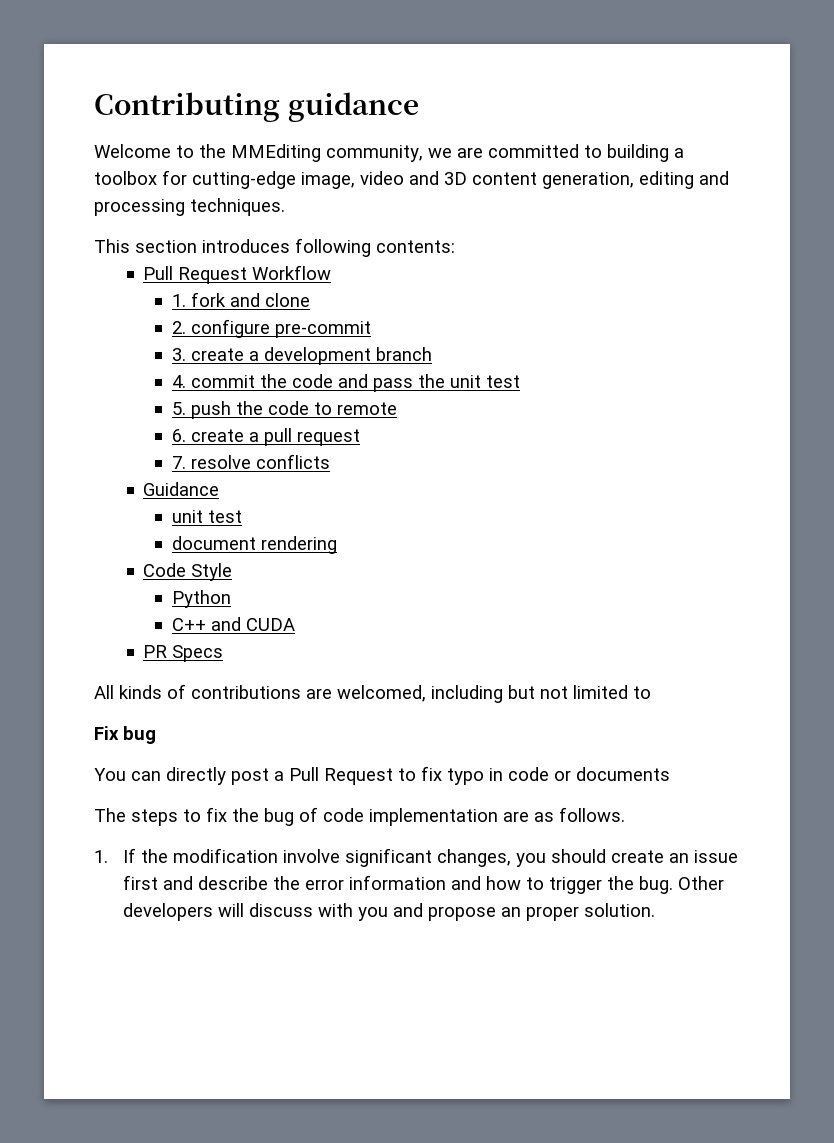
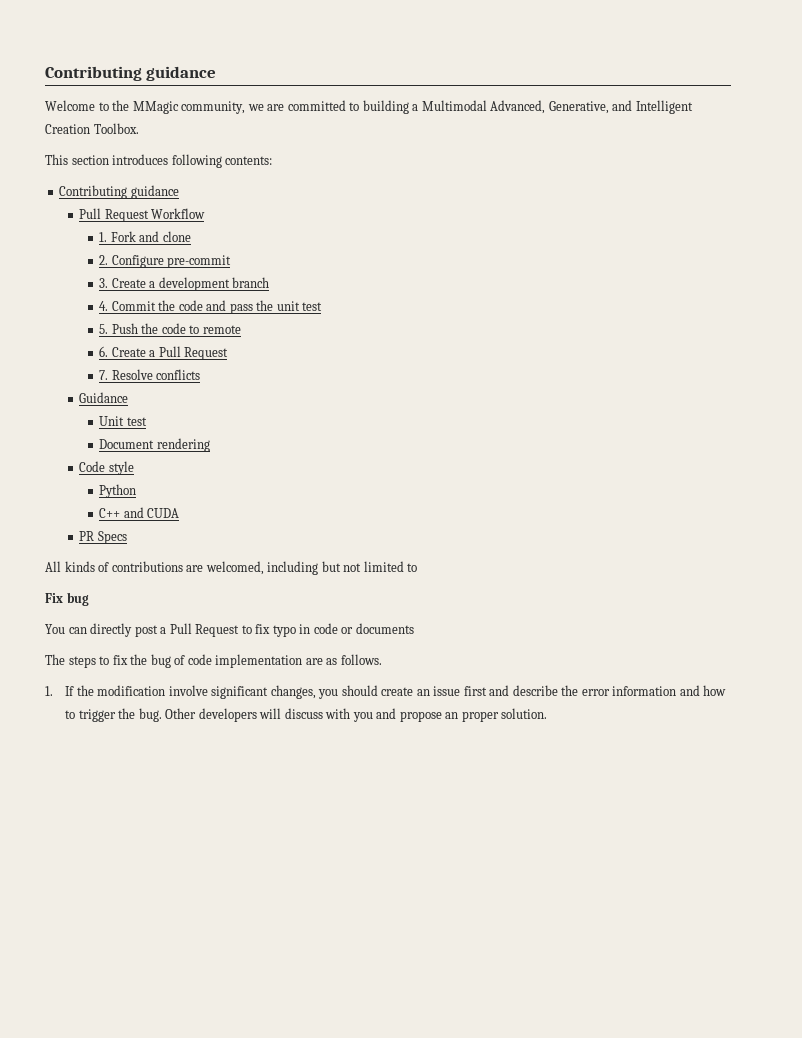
- Welcome to the MMEditing community, we are committed to building a toolbox for cutting-edge image, video and 3D content generation, editing and processing techniques.
+ Welcome to the MMagic community, we are committed to building a Multimodal Advanced, Generative, and Intelligent Creation Toolbox.
  This section introduces following contents:
+ Contributing guidance
- 1. fork and clone
+ 1. Fork and clone
- 2. configure pre-commit
+ 2. Configure pre-commit
- 3. create a development branch
+ 3. Create a development branch
- 4. commit the code and pass the unit test
+ 4. Commit the code and pass the unit test
- 5. push the code to remote
+ 5. Push the code to remote
- 6. create a pull request
+ 6. Create a Pull Request
- 7. resolve conflicts
+ 7. Resolve conflicts
  Guidance
- unit test
- document rendering
+ Unit test
+ Document rendering
- Code Style
+ Code style

